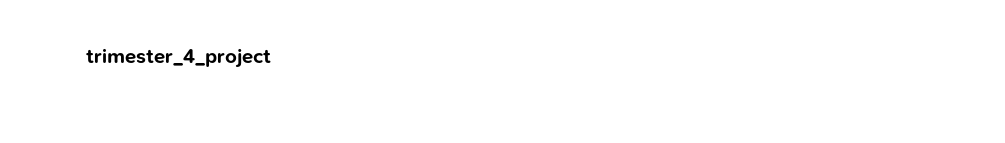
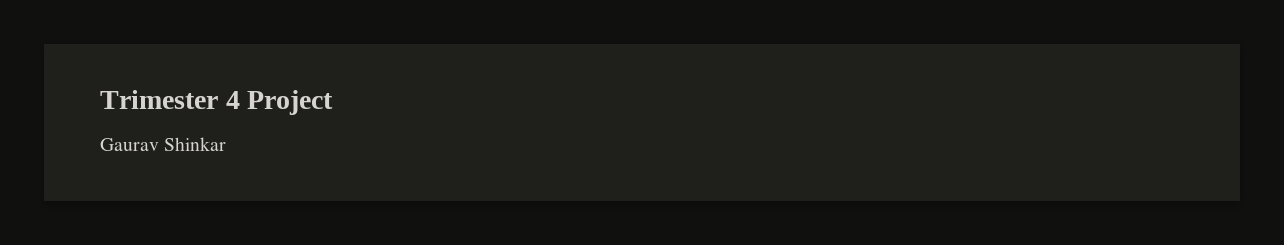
- trimester_4_project
+ Trimester 4 Project
+ Gaurav Shinkar

